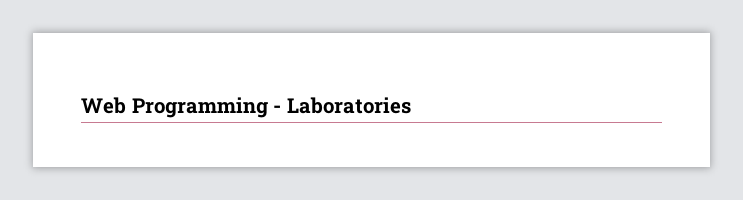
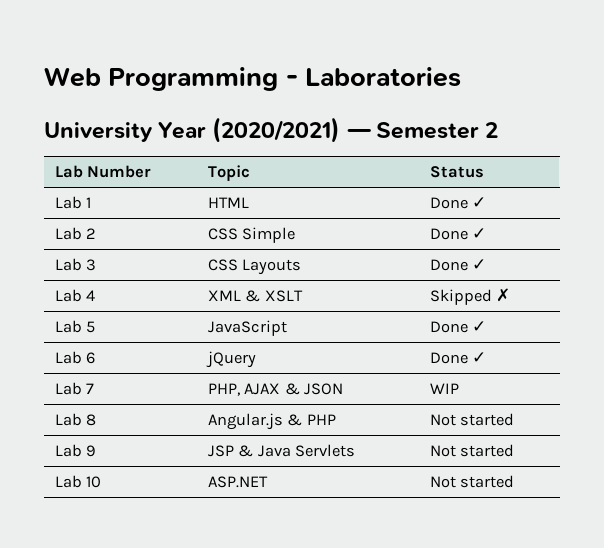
+ University Year (2020/2021) — Semester 2
+ Lab Number | Topic | Status
+ Lab 1 | HTML | Done ✓
+ Lab 2 | CSS Simple | Done ✓
+ Lab 3 | CSS Layouts | Done ✓
+ Lab 4 | XML & XSLT | Skipped ✗
+ Lab 5 | JavaScript | Done ✓
+ Lab 6 | jQuery | Done ✓
+ Lab 7 | PHP, AJAX & JSON | WIP
+ Lab 8 | Angular.js & PHP | Not started
+ Lab 9 | JSP & Java Servlets | Not started
+ Lab 10 | ASP.NET | Not started

